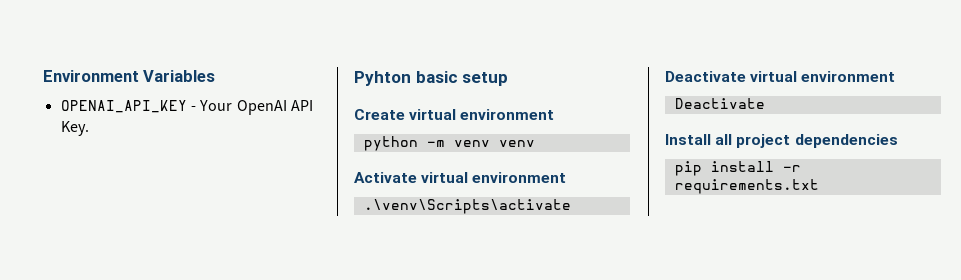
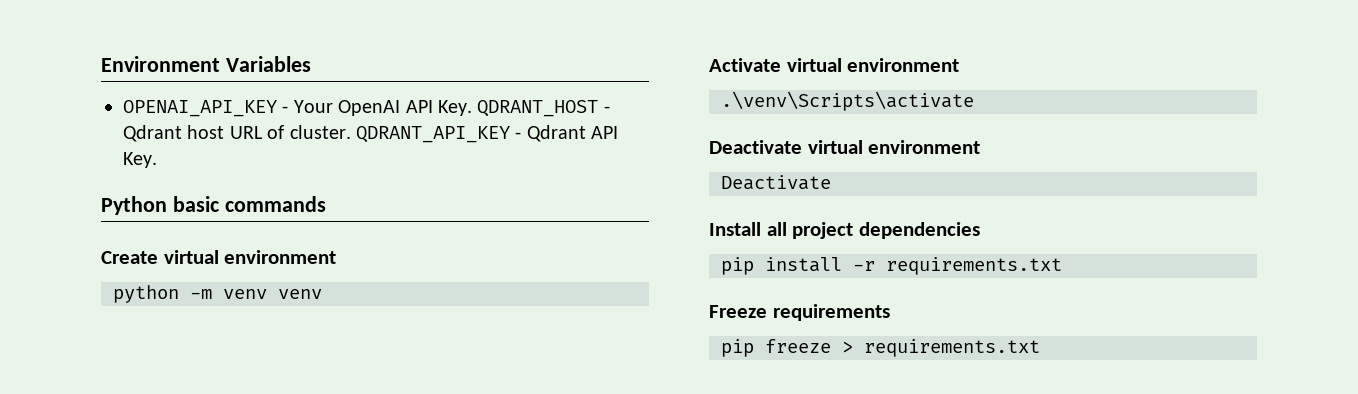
- OPENAI_API_KEY - Your OpenAI API Key.
- Pyhton basic setup
+ OPENAI_API_KEY - Your OpenAI API Key. QDRANT_HOST - Qdrant host URL of cluster. QDRANT_API_KEY - Qdrant API Key.
+ Python basic commands
+ Freeze requirements
+ pip freeze > requirements.txt

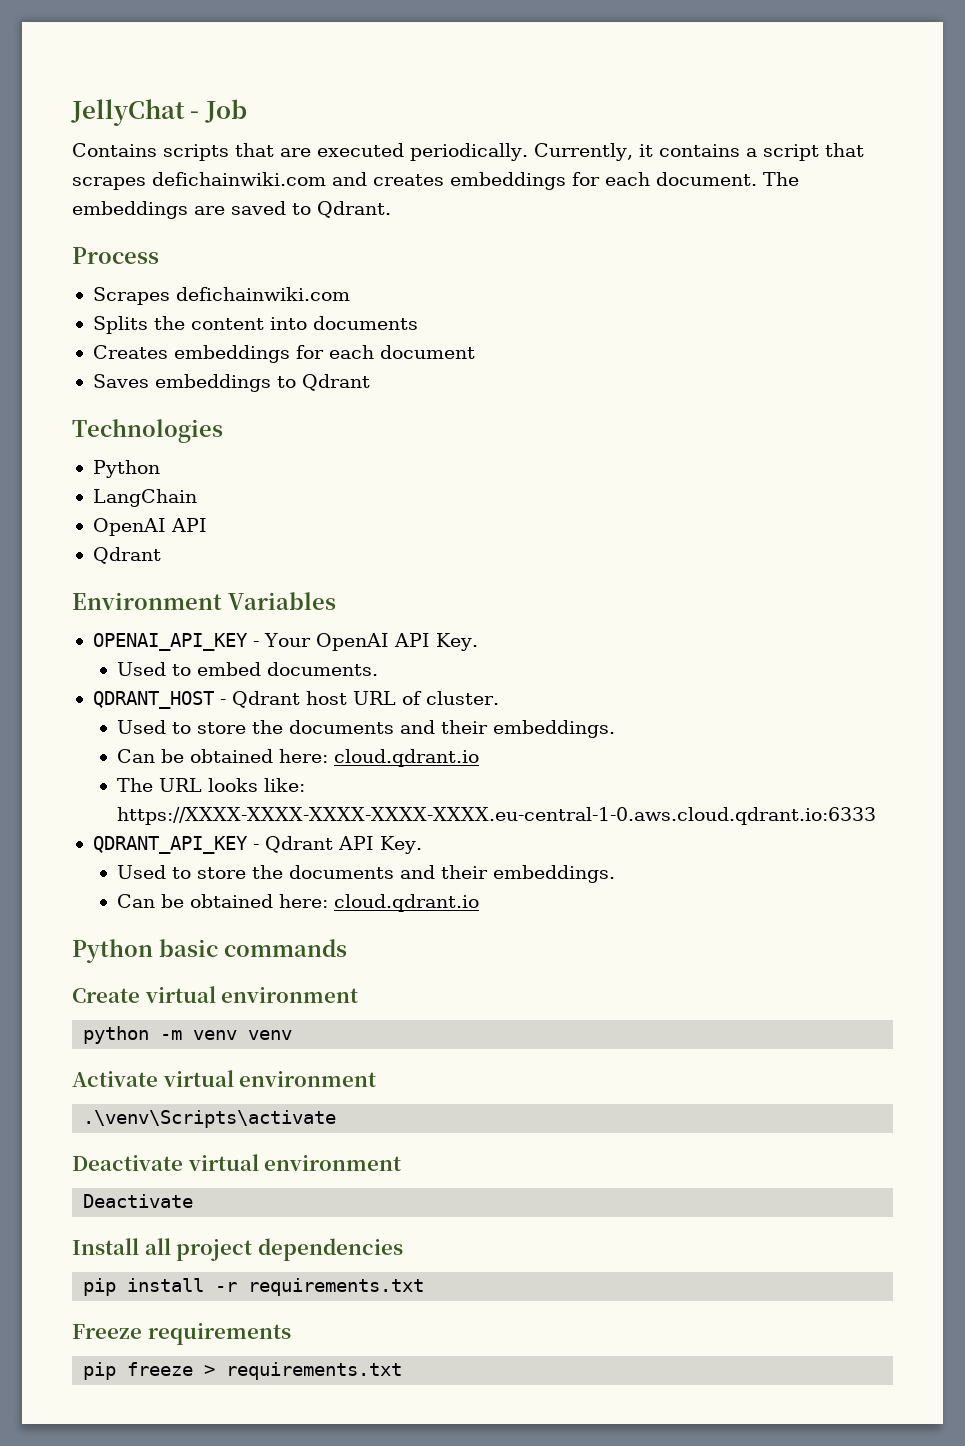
+ JellyChat - Job
+ Contains scripts that are executed periodically. Currently, it contains a script that scrapes defichainwiki.com and creates embeddings for each document. The embeddings are saved to Qdrant.
+ Process
+ Scrapes defichainwiki.com
+ Splits the content into documents
+ Creates embeddings for each document
+ Saves embeddings to Qdrant
+ Technologies
+ Python
+ LangChain
+ OpenAI API
+ Qdrant
- OPENAI_API_KEY - Your OpenAI API Key. QDRANT_HOST - Qdrant host URL of cluster. QDRANT_API_KEY - Qdrant API Key.
+ OPENAI_API_KEY - Your OpenAI API Key.
+ Used to embed documents.
+ QDRANT_HOST - Qdrant host URL of cluster.
+ Used to store the documents and their embeddings.
+ Can be obtained here: cloud.qdrant.io
+ The URL looks like: https://XXXX-XXXX-XXXX-XXXX-XXXX.eu-central-1-0.aws.cloud.qdrant.io:6333
+ QDRANT_API_KEY - Qdrant API Key.
+ Used to store the documents and their embeddings.
+ Can be obtained here: cloud.qdrant.io

